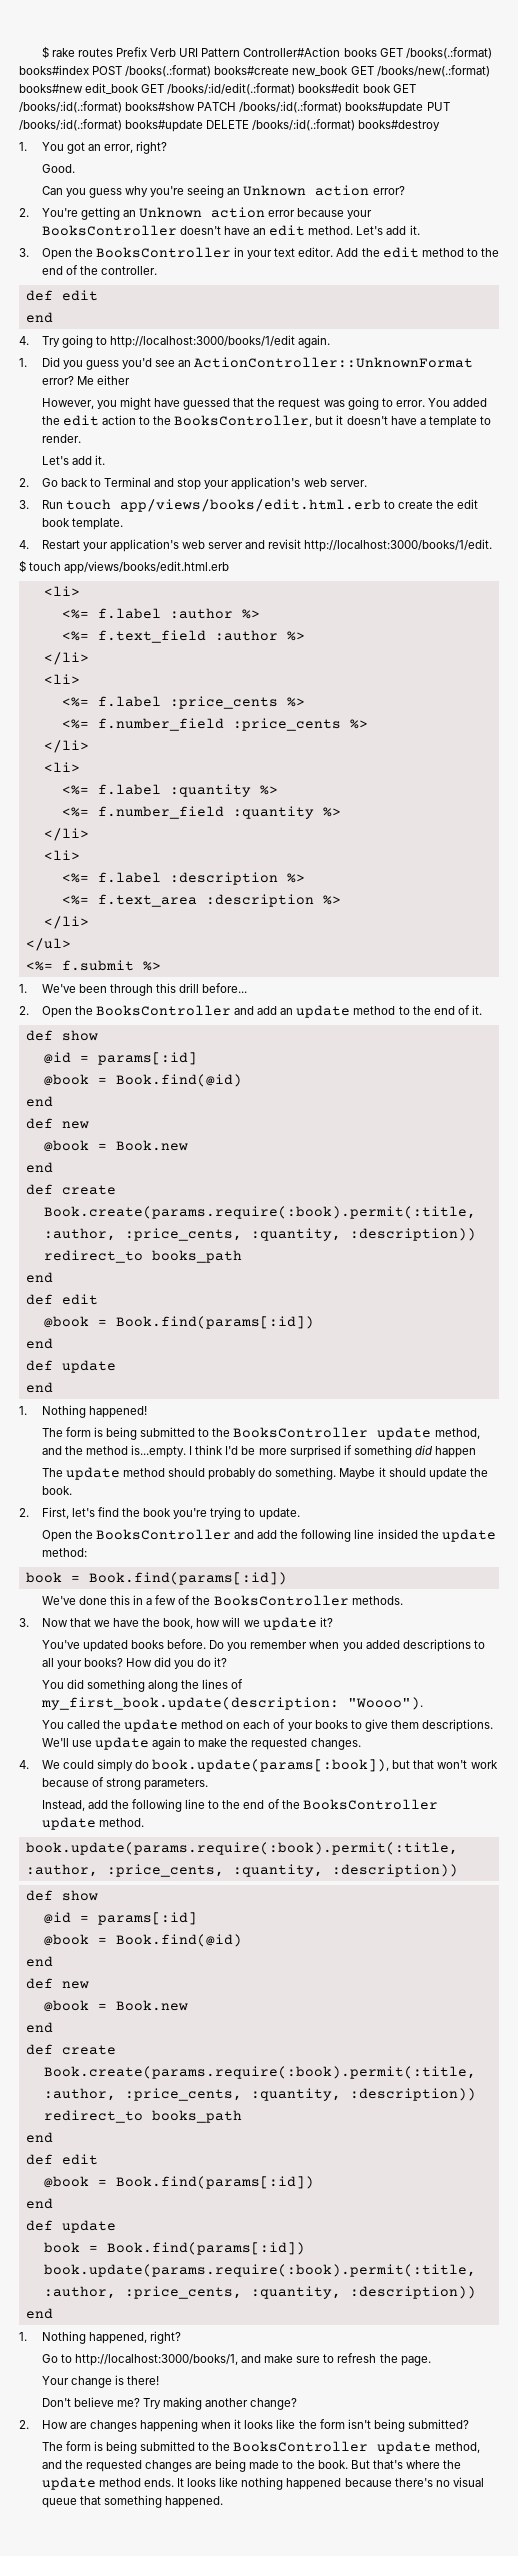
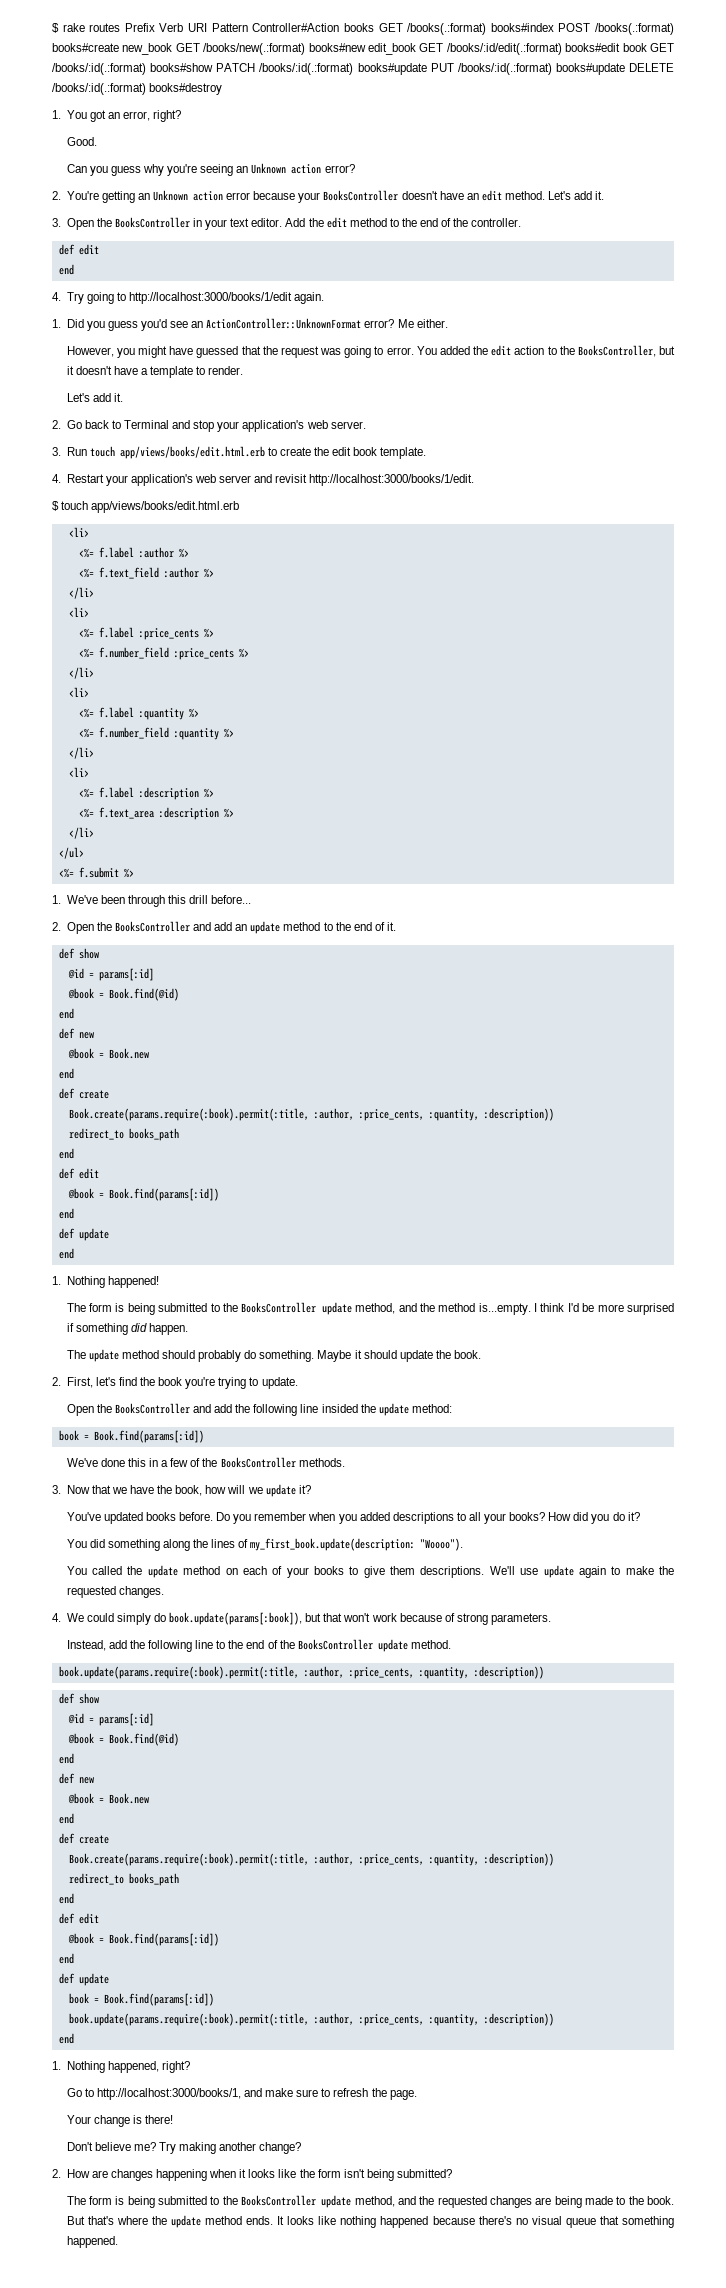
- Me either
+ Me either.
- The form is being submitted to the BooksController update method, and the method is...empty. I think I'd be more surprised if something did happen
+ The form is being submitted to the BooksController update method, and the method is...empty. I think I'd be more surprised if something did happen.

